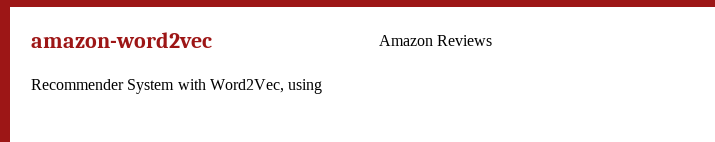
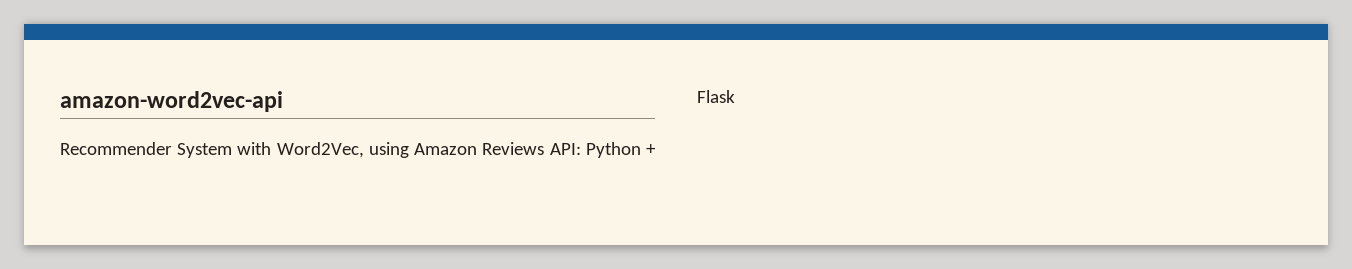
- amazon-word2vec
+ amazon-word2vec-api
- Recommender System with Word2Vec, using Amazon Reviews
+ Recommender System with Word2Vec, using Amazon Reviews API: Python + Flask

